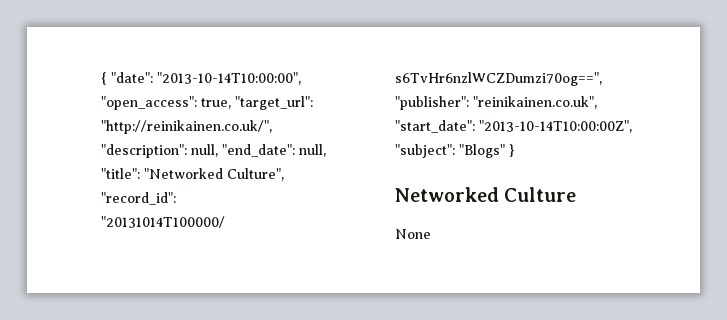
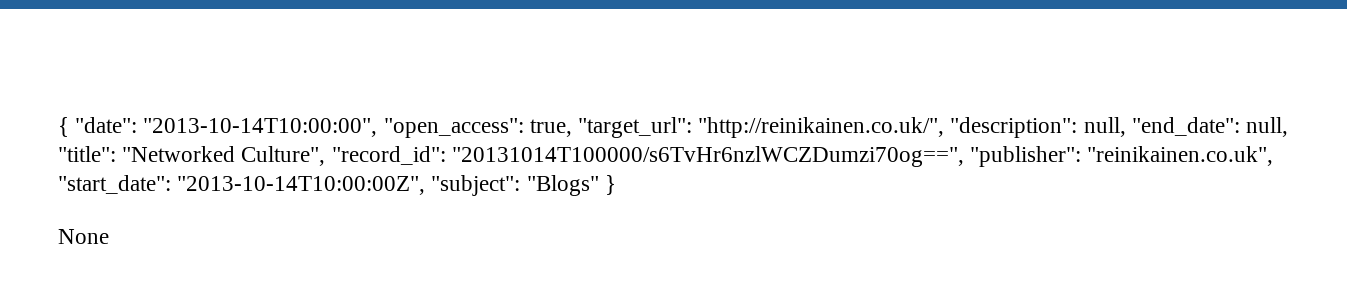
- Networked Culture

